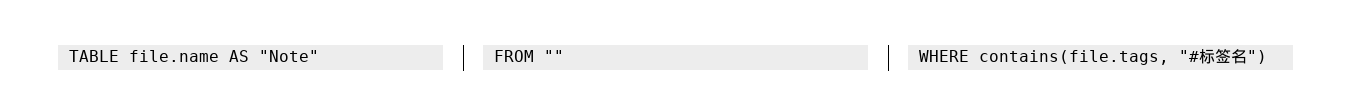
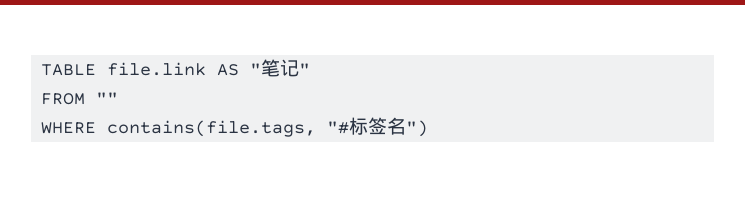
- TABLE file.name AS "Note"
+ TABLE file.link AS "笔记"

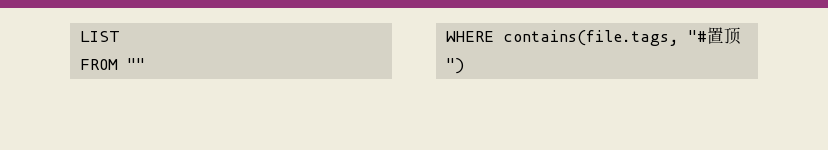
- TABLE file.link AS "笔记"
+ LIST
- WHERE contains(file.tags, "#标签名")
+ WHERE contains(file.tags, "#置顶")

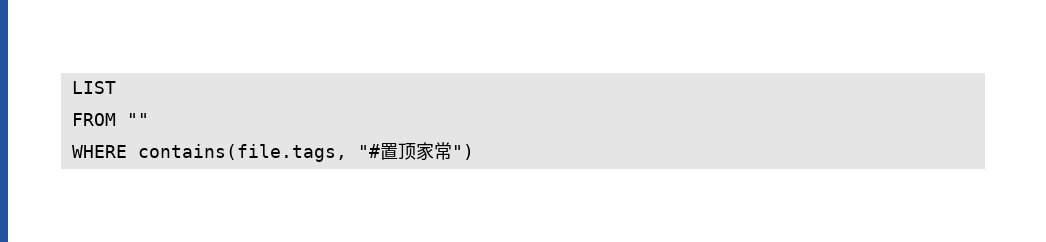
- WHERE contains(file.tags, "#置顶")
+ WHERE contains(file.tags, "#置顶家常")

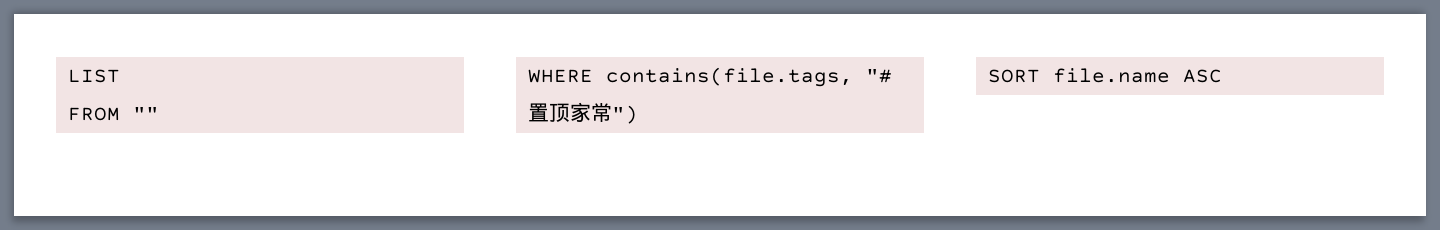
+ SORT file.name ASC

